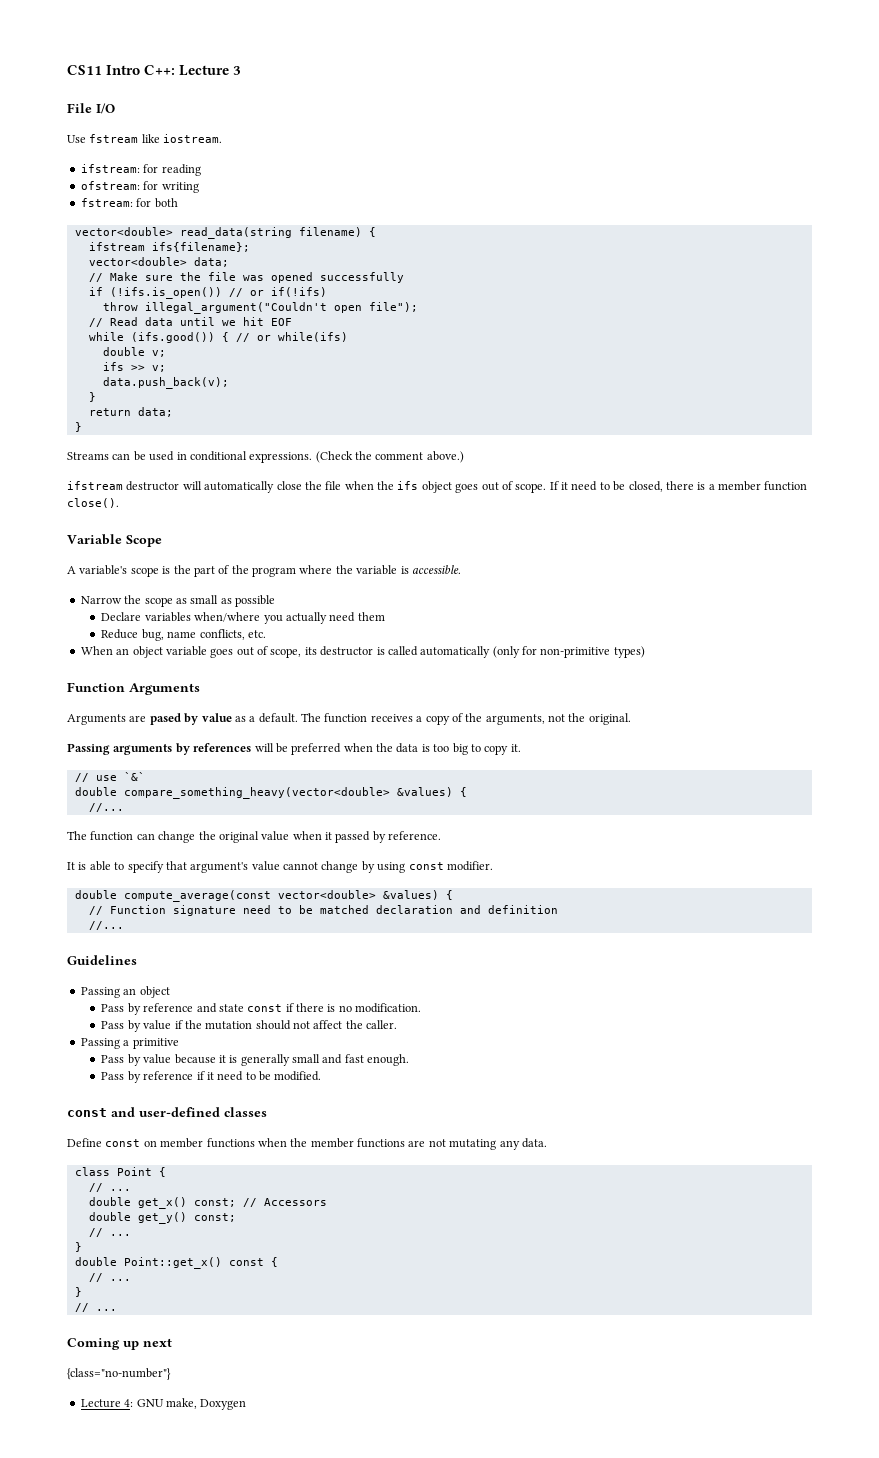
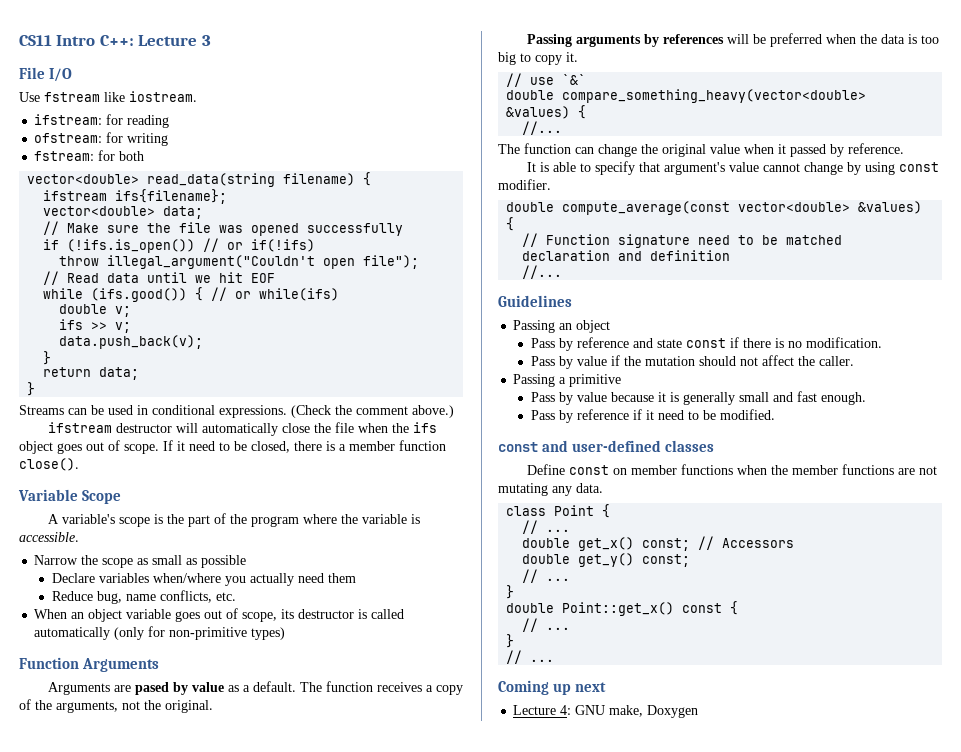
- {class="no-number"}

